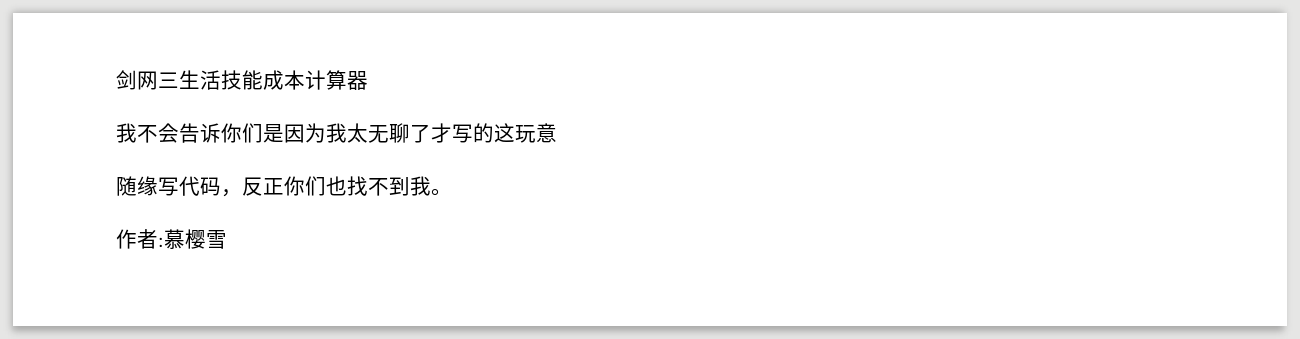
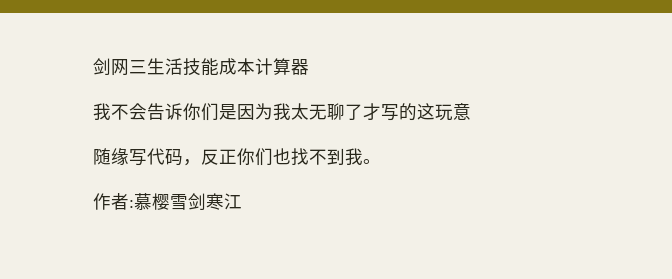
- 作者:慕樱雪
+ 作者:慕樱雪剑寒江

